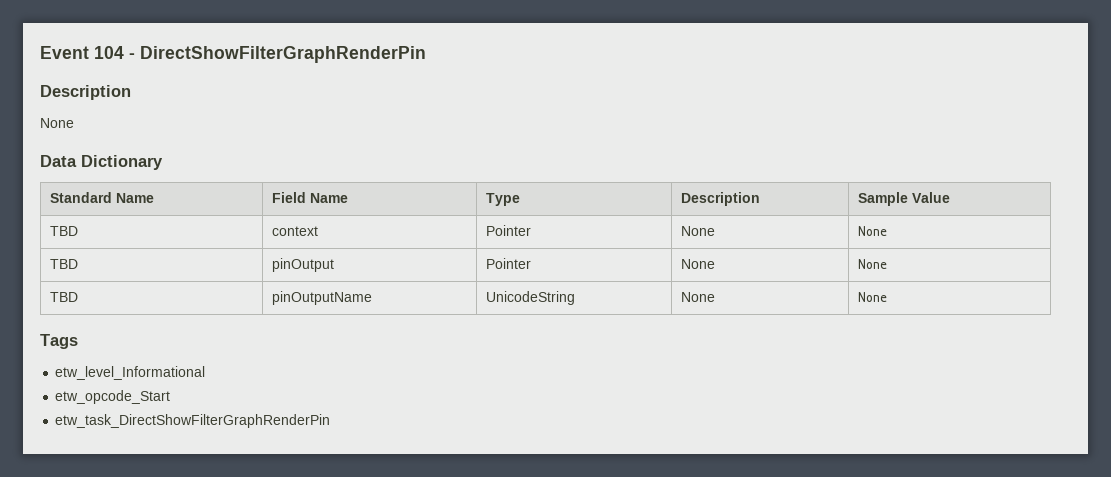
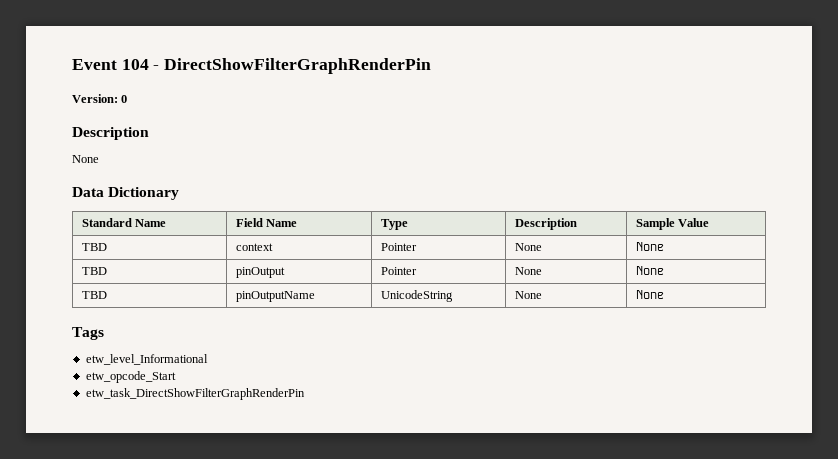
+ Version: 0

